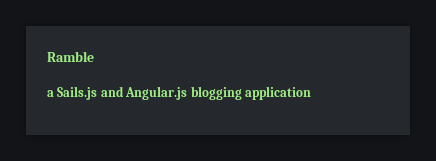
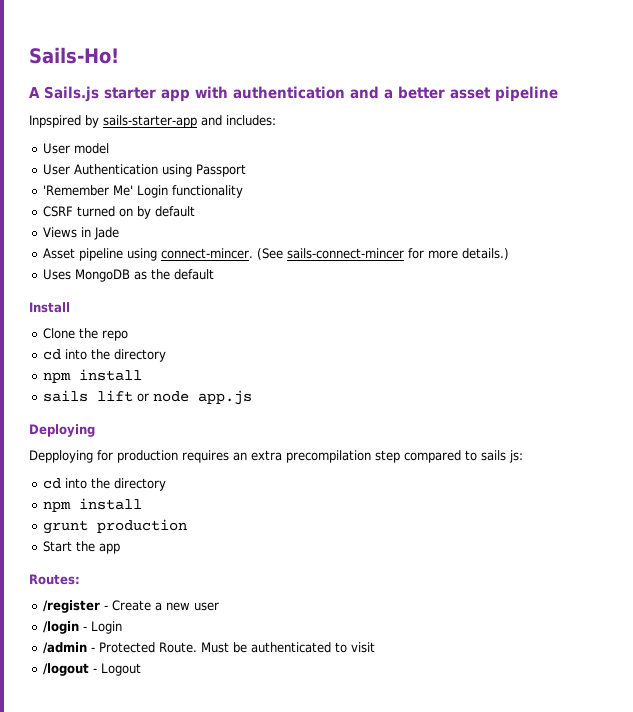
- Ramble
- a Sails.js and Angular.js blogging application
+ Sails-Ho!
+ A Sails.js starter app with authentication and a better asset pipeline
+ Inpspired by sails-starter-app and includes:
+ User model
+ User Authentication using Passport
+ 'Remember Me' Login functionality
+ CSRF turned on by default
+ Views in Jade
+ Asset pipeline using connect-mincer. (See sails-connect-mincer for more details.)
+ Uses MongoDB as the default
+ Install
+ Clone the repo
+ cd into the directory
+ npm install
+ sails lift or node app.js
+ Deploying
+ Depploying for production requires an extra precompilation step compared to sails js:
+ cd into the directory
+ npm install
+ grunt production
+ Start the app
+ Routes:
+ /register - Create a new user
+ /login - Login
+ /admin - Protected Route. Must be authenticated to visit
+ /logout - Logout

